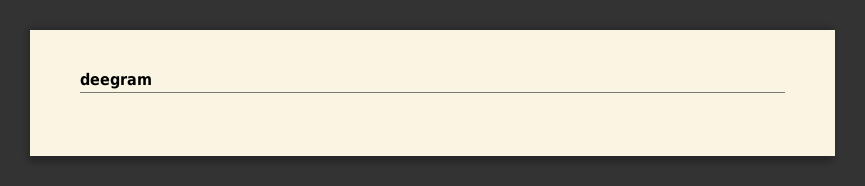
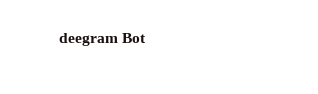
- deegram
+ deegram Bot

